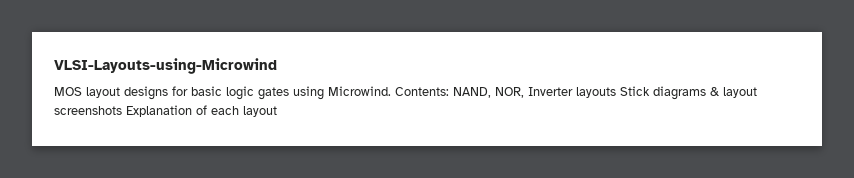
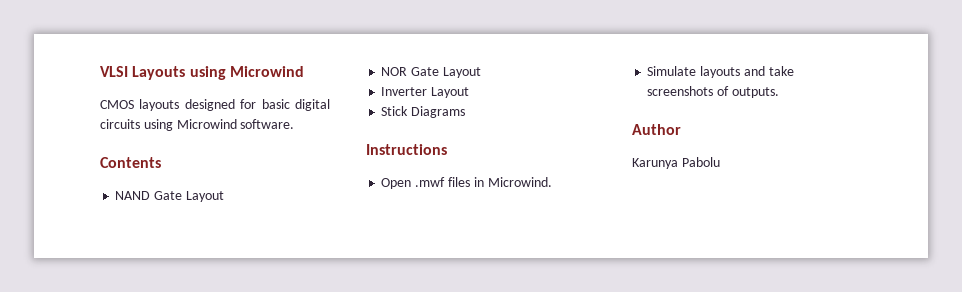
- VLSI-Layouts-using-Microwind
- MOS layout designs for basic logic gates using Microwind. Contents: NAND, NOR, Inverter layouts Stick diagrams & layout screenshots Explanation of each layout
+ VLSI Layouts using Microwind
+ CMOS layouts designed for basic digital circuits using Microwind software.
+ Contents
+ NAND Gate Layout
+ NOR Gate Layout
+ Inverter Layout
+ Stick Diagrams
+ Instructions
+ Open .mwf files in Microwind.
+ Simulate layouts and take screenshots of outputs.
+ Author
+ Karunya Pabolu

